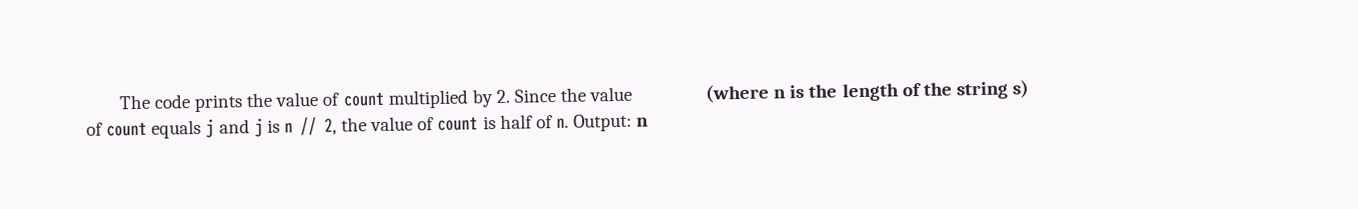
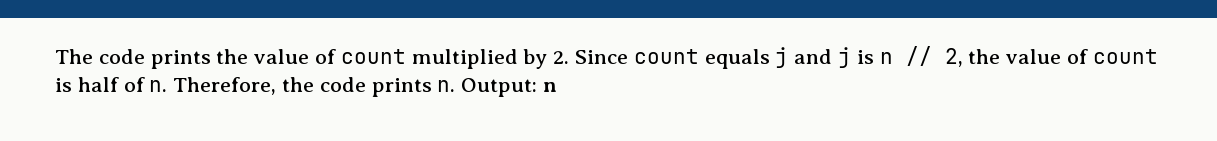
- The code prints the value of count multiplied by 2. Since the value of count equals j and j is n // 2, the value of count is half of n.
+ The code prints the value of count multiplied by 2. Since count equals j and j is n // 2, the value of count is half of n.
- Output: n (where n is the length of the string s)
+ Therefore, the code prints n. Output: n

